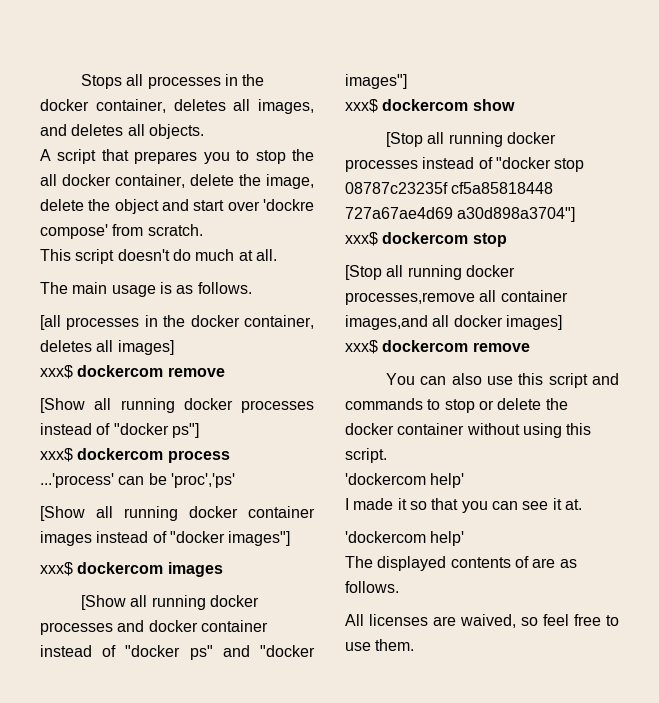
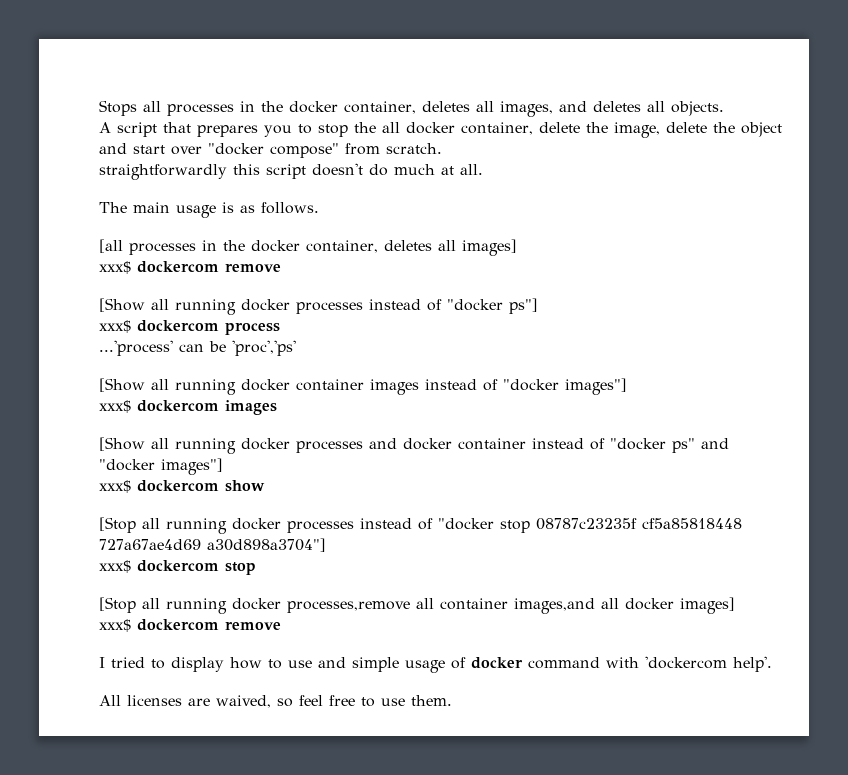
- A script that prepares you to stop the all docker container, delete the image, delete the object and start over 'dockre compose' from scratch.
+ A script that prepares you to stop the all docker container, delete the image, delete the object and start over "docker compose" from scratch.
- This script doesn't do much at all.
+ straightforwardly this script doesn't do much at all.
- You can also use this script and commands to stop or delete the docker container without using this script.
- 'dockercom help'
- I made it so that you can see it at.
- 'dockercom help'
- The displayed contents of are as follows.
+ I tried to display how to use and simple usage of docker command with 'dockercom help'.

